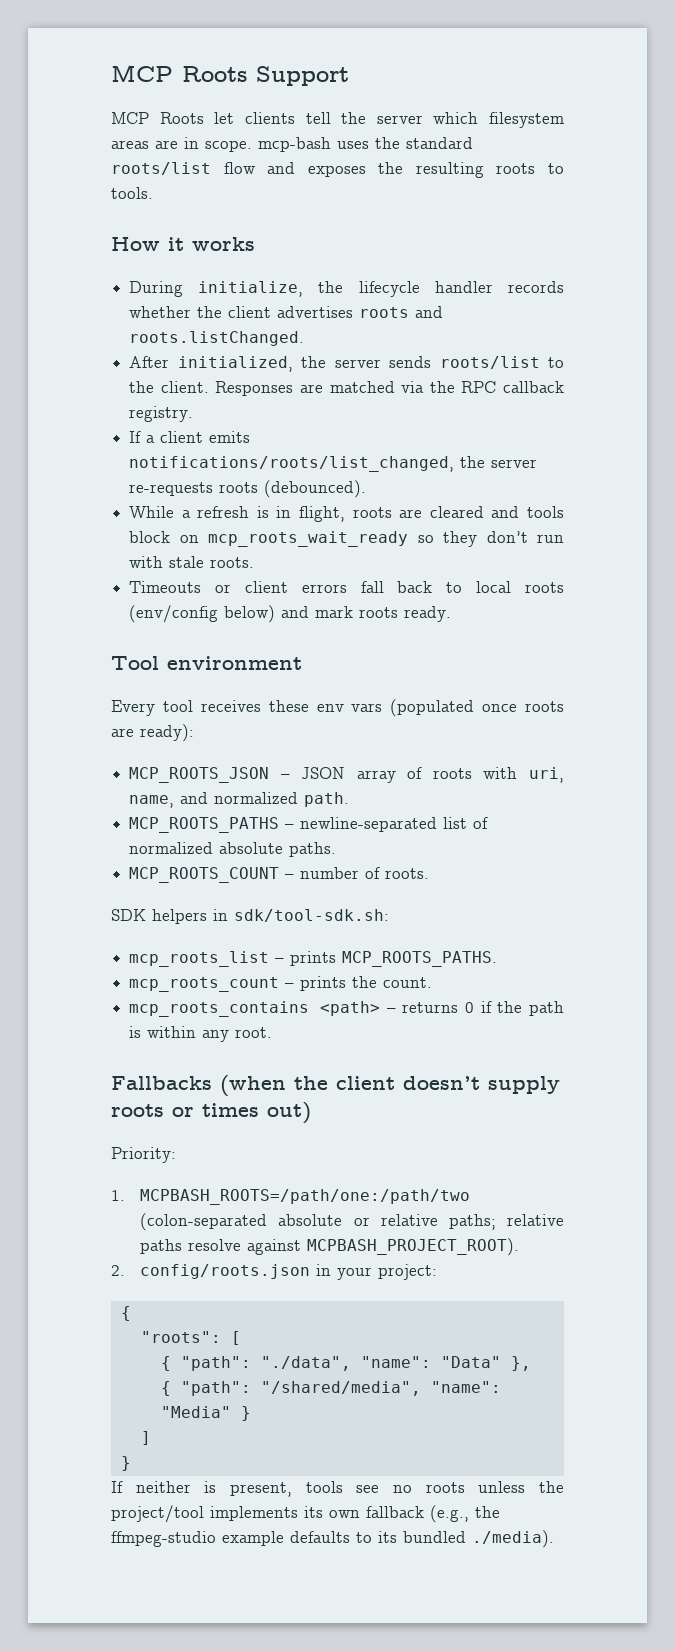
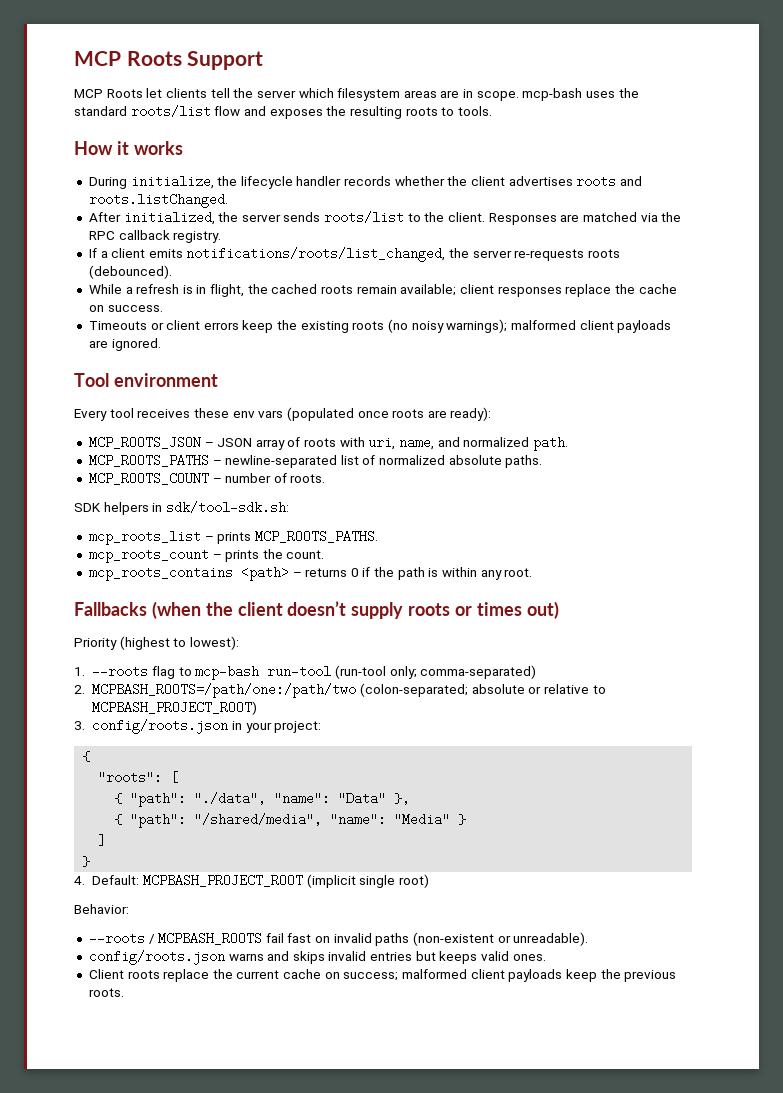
- While a refresh is in flight, roots are cleared and tools block on mcp_roots_wait_ready so they don’t run with stale roots.
- Timeouts or client errors fall back to local roots (env/config below) and mark roots ready.
+ While a refresh is in flight, the cached roots remain available; client responses replace the cache on success.
+ Timeouts or client errors keep the existing roots (no noisy warnings); malformed client payloads are ignored.
- Priority:
- 1. MCPBASH_ROOTS=/path/one:/path/two (colon-separated absolute or relative paths; relative paths resolve against MCPBASH_PROJECT_ROOT).
- 2. config/roots.json in your project:
+ Priority (highest to lowest):
+ 1. --roots flag to mcp-bash run-tool (run-tool only; comma-separated)
+ 2. MCPBASH_ROOTS=/path/one:/path/two (colon-separated; absolute or relative to MCPBASH_PROJECT_ROOT)
+ 3. config/roots.json in your project:
- If neither is present, tools see no roots unless the project/tool implements its own fallback (e.g., the ffmpeg-studio example defaults to its bundled ./media).
+ 4. Default: MCPBASH_PROJECT_ROOT (implicit single root)
+ Behavior:
+ --roots / MCPBASH_ROOTS fail fast on invalid paths (non-existent or unreadable).
+ config/roots.json warns and skips invalid entries but keeps valid ones.
+ Client roots replace the current cache on success; malformed client payloads keep the previous roots.

